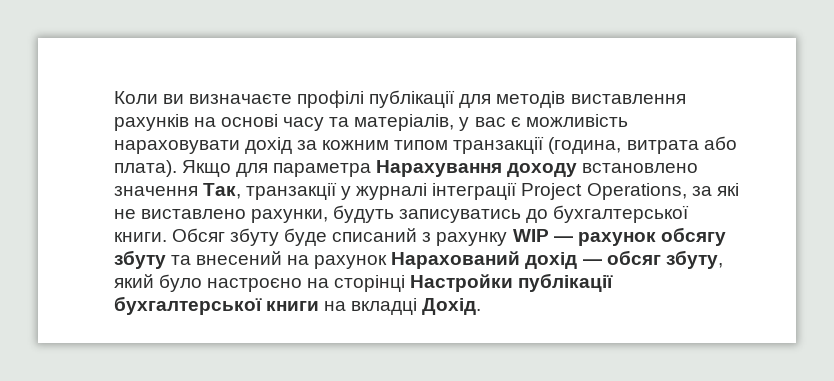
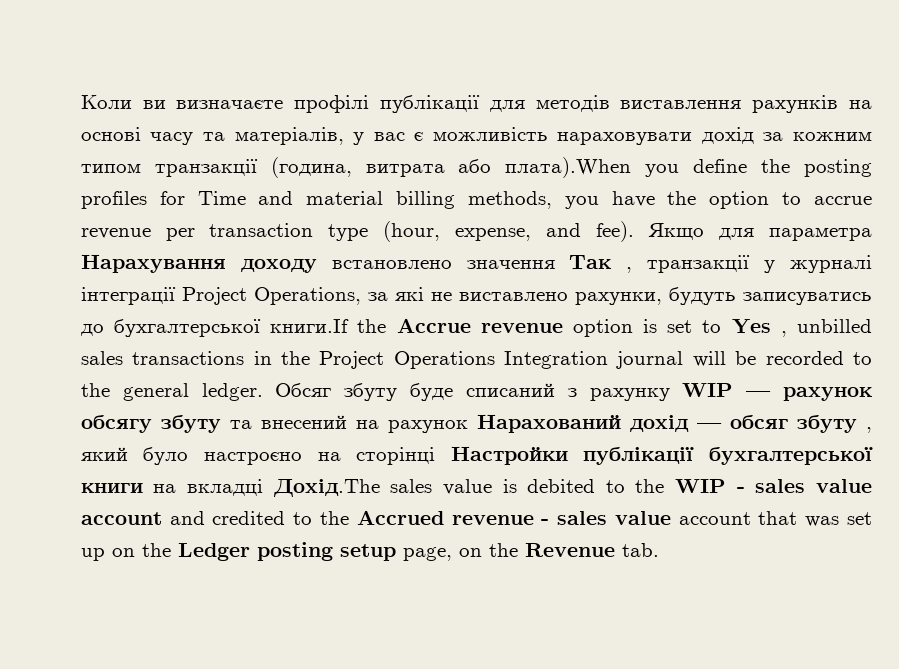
- Коли ви визначаєте профілі публікації для методів виставлення рахунків на основі часу та матеріалів, у вас є можливість нараховувати дохід за кожним типом транзакції (година, витрата або плата).
+ Коли ви визначаєте профілі публікації для методів виставлення рахунків на основі часу та матеріалів, у вас є можливість нараховувати дохід за кожним типом транзакції (година, витрата або плата).When you define the posting profiles for Time and material billing methods, you have the option to accrue revenue per transaction type (hour, expense, and fee).
- Якщо для параметра Нарахування доходу встановлено значення Так, транзакції у журналі інтеграції Project Operations, за які не виставлено рахунки, будуть записуватись до бухгалтерської книги.
+ Якщо для параметра Нарахування доходу встановлено значення Так , транзакції у журналі інтеграції Project Operations, за які не виставлено рахунки, будуть записуватись до бухгалтерської книги.If the Accrue revenue option is set to Yes , unbilled sales transactions in the Project Operations Integration journal will be recorded to the general ledger.
- Обсяг збуту буде списаний з рахунку WIP — рахунок обсягу збуту та внесений на рахунок Нарахований дохід — обсяг збуту, який було настроєно на сторінці Настройки публікації бухгалтерської книги на вкладці Дохід.
+ Обсяг збуту буде списаний з рахунку WIP — рахунок обсягу збуту та внесений на рахунок Нарахований дохід — обсяг збуту , який було настроєно на сторінці Настройки публікації бухгалтерської книги на вкладці Дохід.The sales value is debited to the WIP - sales value account and credited to the Accrued revenue - sales value account that was set up on the Ledger posting setup page, on the Revenue tab.

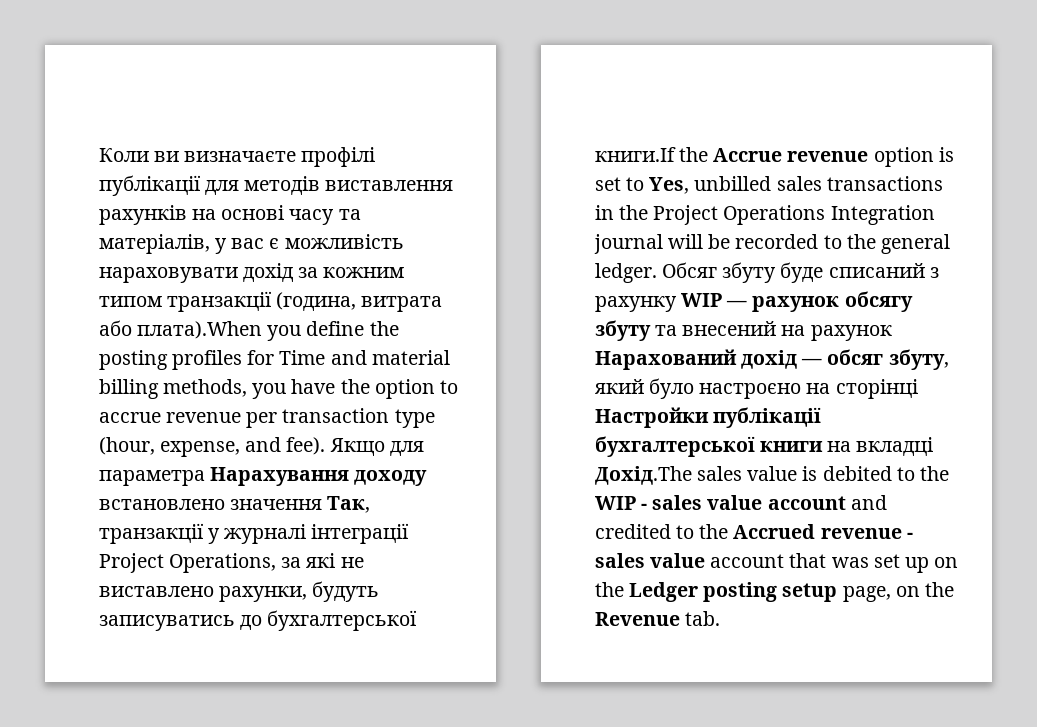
- Якщо для параметра Нарахування доходу встановлено значення Так , транзакції у журналі інтеграції Project Operations, за які не виставлено рахунки, будуть записуватись до бухгалтерської книги.If the Accrue revenue option is set to Yes , unbilled sales transactions in the Project Operations Integration journal will be recorded to the general ledger.
+ Якщо для параметра Нарахування доходу встановлено значення Так, транзакції у журналі інтеграції Project Operations, за які не виставлено рахунки, будуть записуватись до бухгалтерської книги.If the Accrue revenue option is set to Yes, unbilled sales transactions in the Project Operations Integration journal will be recorded to the general ledger.
- Обсяг збуту буде списаний з рахунку WIP — рахунок обсягу збуту та внесений на рахунок Нарахований дохід — обсяг збуту , який було настроєно на сторінці Настройки публікації бухгалтерської книги на вкладці Дохід.The sales value is debited to the WIP - sales value account and credited to the Accrued revenue - sales value account that was set up on the Ledger posting setup page, on the Revenue tab.
+ Обсяг збуту буде списаний з рахунку WIP — рахунок обсягу збуту та внесений на рахунок Нарахований дохід — обсяг збуту, який було настроєно на сторінці Настройки публікації бухгалтерської книги на вкладці Дохід.The sales value is debited to the WIP - sales value account and credited to the Accrued revenue - sales value account that was set up on the Ledger posting setup page, on the Revenue tab.

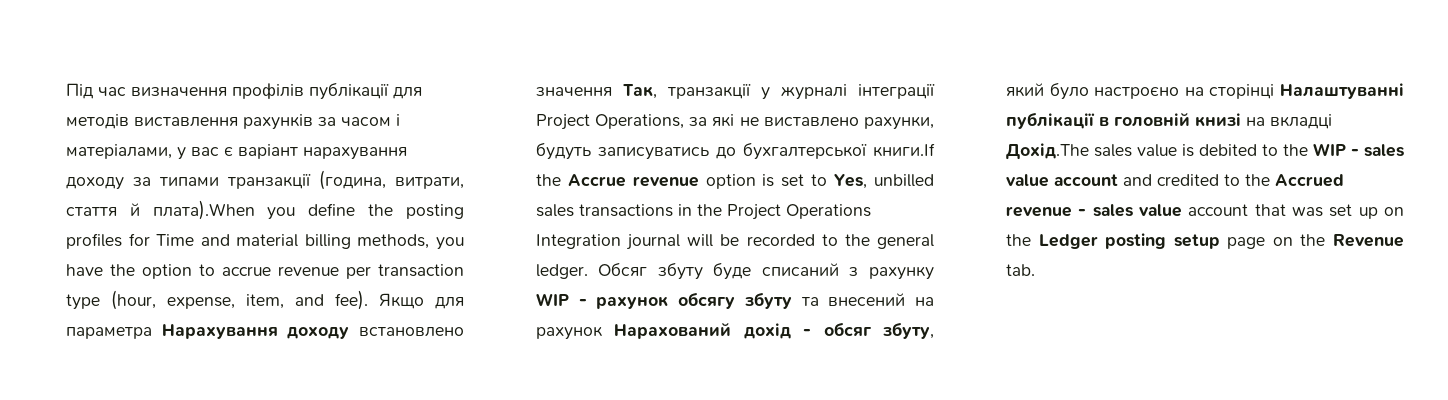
- Коли ви визначаєте профілі публікації для методів виставлення рахунків на основі часу та матеріалів, у вас є можливість нараховувати дохід за кожним типом транзакції (година, витрата або плата).When you define the posting profiles for Time and material billing methods, you have the option to accrue revenue per transaction type (hour, expense, and fee).
+ Під час визначення профілів публікації для методів виставлення рахунків за часом і матеріалами, у вас є варіант нарахування доходу за типами транзакції (година, витрати, стаття й плата).When you define the posting profiles for Time and material billing methods, you have the option to accrue revenue per transaction type (hour, expense, item, and fee).
- Обсяг збуту буде списаний з рахунку WIP — рахунок обсягу збуту та внесений на рахунок Нарахований дохід — обсяг збуту, який було настроєно на сторінці Настройки публікації бухгалтерської книги на вкладці Дохід.The sales value is debited to the WIP - sales value account and credited to the Accrued revenue - sales value account that was set up on the Ledger posting setup page, on the Revenue tab.
+ Обсяг збуту буде списаний з рахунку WIP - рахунок обсягу збуту та внесений на рахунок Нарахований дохід - обсяг збуту, який було настроєно на сторінці Налаштуванні публікації в головній книзі на вкладці Дохід.The sales value is debited to the WIP - sales value account and credited to the Accrued revenue - sales value account that was set up on the Ledger posting setup page on the Revenue tab.

